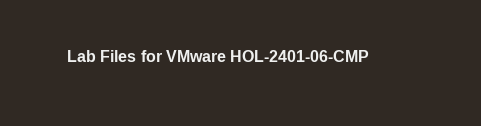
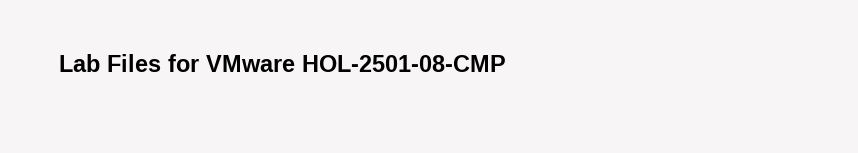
- Lab Files for VMware HOL-2401-06-CMP
+ Lab Files for VMware HOL-2501-08-CMP

